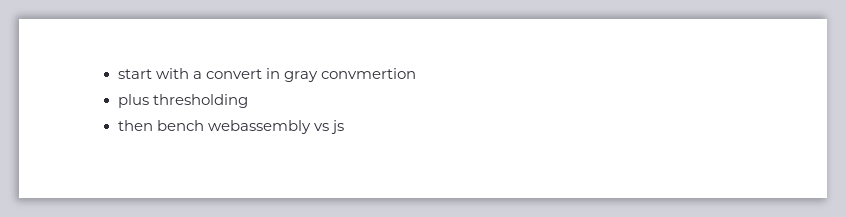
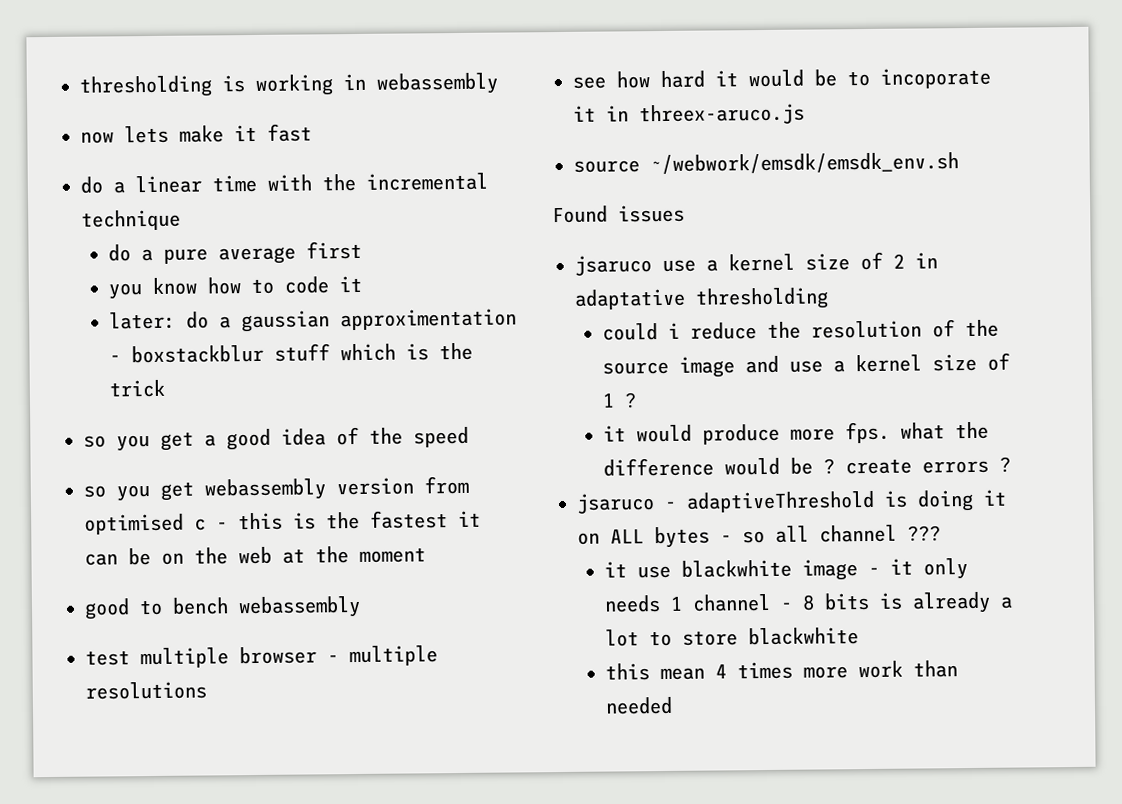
- start with a convert in gray convmertion
- plus thresholding
- then bench webassembly vs js
+ thresholding is working in webassembly
+ now lets make it fast
+ do a linear time with the incremental technique
+ do a pure average first
+ you know how to code it
+ later: do a gaussian approximentation - boxstackblur stuff which is the trick
+ so you get a good idea of the speed
+ so you get webassembly version from optimised c - this is the fastest it can be on the web at the moment
+ good to bench webassembly
+ test multiple browser - multiple resolutions
+ see how hard it would be to incoporate it in threex-aruco.js
+ source ~/webwork/emsdk/emsdk_env.sh
+ Found issues
+ jsaruco use a kernel size of 2 in adaptative thresholding
+ could i reduce the resolution of the source image and use a kernel size of 1 ?
+ it would produce more fps. what the difference would be ? create errors ?
+ jsaruco - adaptiveThreshold is doing it on ALL bytes - so all channel ???
+ it use blackwhite image - it only needs 1 channel - 8 bits is already a lot to store blackwhite
+ this mean 4 times more work than needed

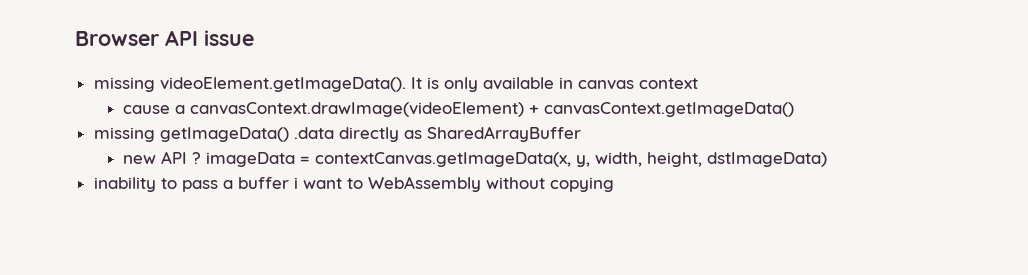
- thresholding is working in webassembly
- now lets make it fast
- do a linear time with the incremental technique
- do a pure average first
- you know how to code it
- later: do a gaussian approximentation - boxstackblur stuff which is the trick
- so you get a good idea of the speed
- so you get webassembly version from optimised c - this is the fastest it can be on the web at the moment
- good to bench webassembly
- test multiple browser - multiple resolutions
- see how hard it would be to incoporate it in threex-aruco.js
- source ~/webwork/emsdk/emsdk_env.sh
- Found issues
- jsaruco use a kernel size of 2 in adaptative thresholding
- could i reduce the resolution of the source image and use a kernel size of 1 ?
- it would produce more fps. what the difference would be ? create errors ?
- jsaruco - adaptiveThreshold is doing it on ALL bytes - so all channel ???
- it use blackwhite image - it only needs 1 channel - 8 bits is already a lot to store blackwhite
- this mean 4 times more work than needed
+ Browser API issue
+ missing videoElement.getImageData(). It is only available in canvas context
+ cause a canvasContext.drawImage(videoElement) + canvasContext.getImageData()
+ missing getImageData() .data directly as SharedArrayBuffer
+ new API ? imageData = contextCanvas.getImageData(x, y, width, height, dstImageData)
+ inability to pass a buffer i want to WebAssembly without copying

